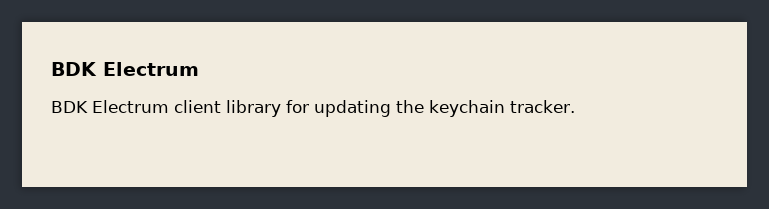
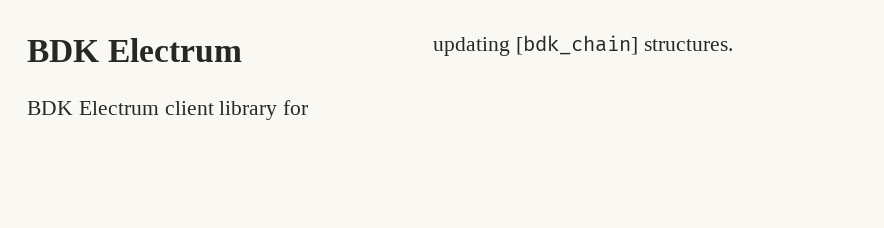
- BDK Electrum client library for updating the keychain tracker.
+ BDK Electrum client library for updating [bdk_chain] structures.

